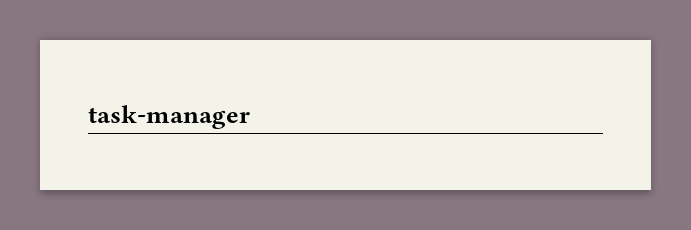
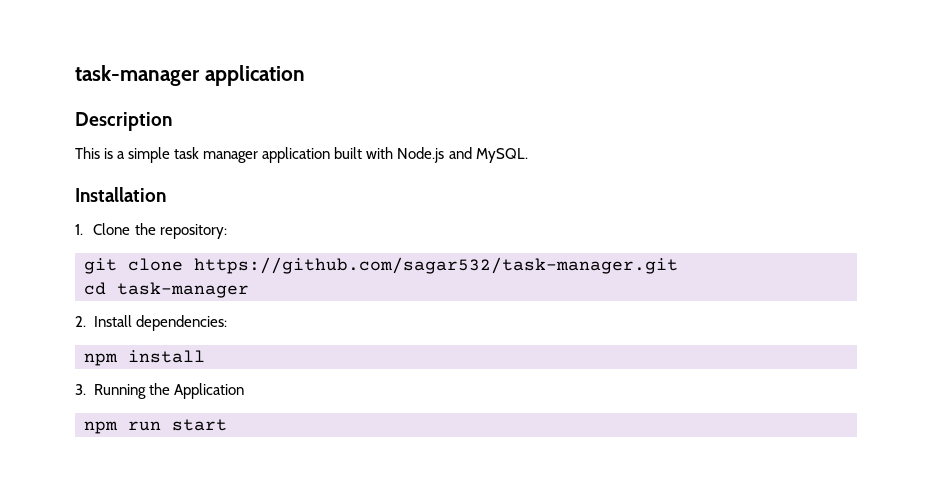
- task-manager
+ task-manager application
+ Description
+ This is a simple task manager application built with Node.js and MySQL.
+ Installation
+ 1. Clone the repository:
+ git clone https://github.com/sagar532/task-manager.git
+ cd task-manager
+ 2. Install dependencies:
+ npm install
+ 3. Running the Application
+ npm run start

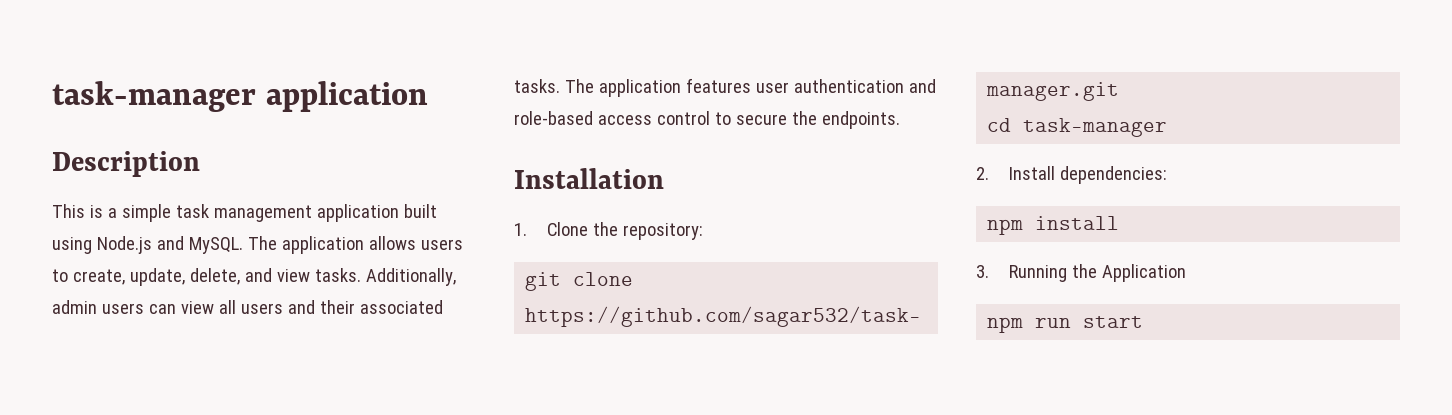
- This is a simple task manager application built with Node.js and MySQL.
+ This is a simple task management application built using Node.js and MySQL. The application allows users to create, update, delete, and view tasks. Additionally, admin users can view all users and their associated tasks. The application features user authentication and role-based access control to secure the endpoints.

